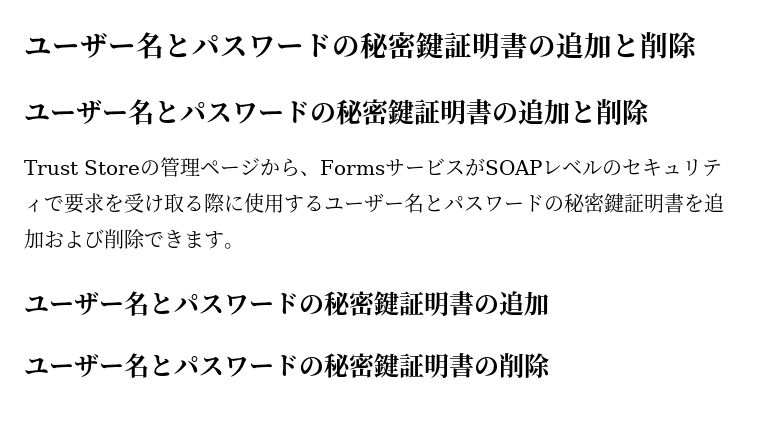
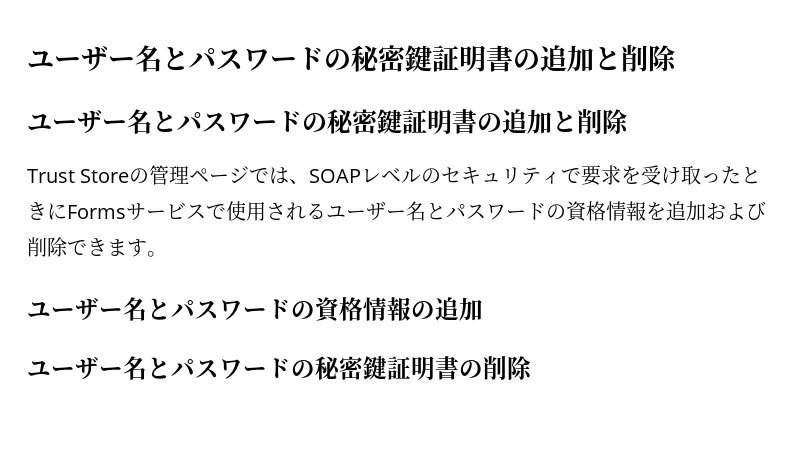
- Trust Storeの管理ページから、FormsサービスがSOAPレベルのセキュリティで要求を受け取る際に使用するユーザー名とパスワードの秘密鍵証明書を追加および削除できます。
- ユーザー名とパスワードの秘密鍵証明書の追加
+ Trust Storeの管理ページでは、SOAPレベルのセキュリティで要求を受け取ったときにFormsサービスで使用されるユーザー名とパスワードの資格情報を追加および削除できます。
+ ユーザー名とパスワードの資格情報の追加

